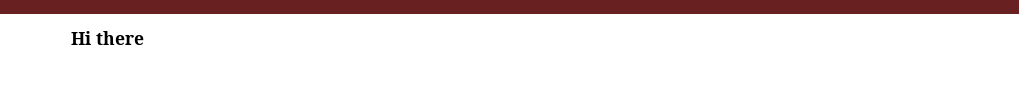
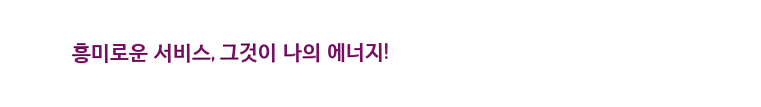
- Hi there
+ 흥미로운 서비스, 그것이 나의 에너지!

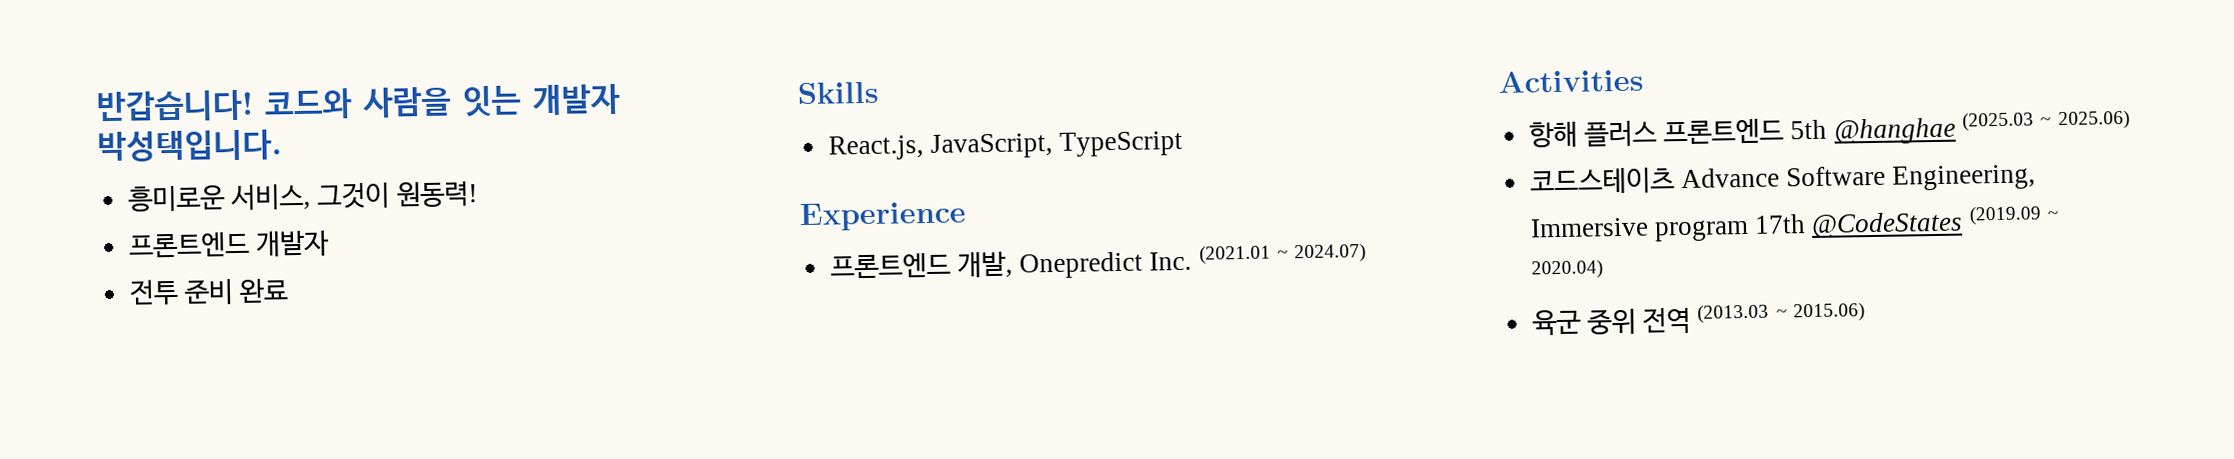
- 흥미로운 서비스, 그것이 나의 에너지!
+ 반갑습니다! 코드와 사람을 잇는 개발자 박성택입니다.
+ 흥미로운 서비스, 그것이 원동력!
+ 프론트엔드 개발자
+ 전투 준비 완료
+ Skills
+ React.js, JavaScript, TypeScript
+ Experience
+ 프론트엔드 개발, Onepredict Inc. (2021.01 ~ 2024.07)
+ Activities
+ 항해 플러스 프론트엔드 5th @hanghae (2025.03 ~ 2025.06)
+ 코드스테이츠 Advance Software Engineering, Immersive program 17th @CodeStates (2019.09 ~ 2020.04)
+ 육군 중위 전역 (2013.03 ~ 2015.06)

